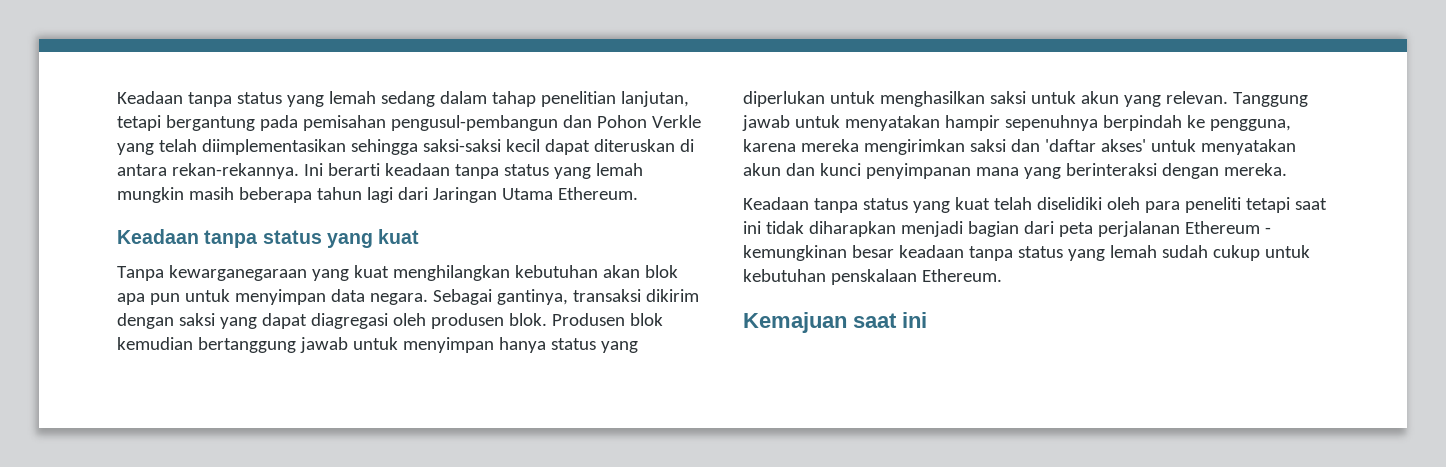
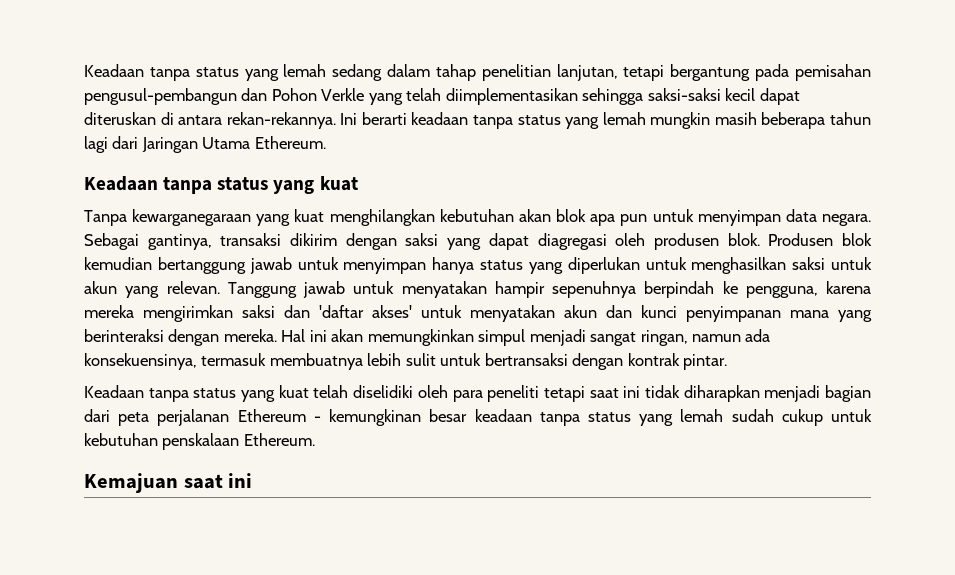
+ Hal ini akan memungkinkan simpul menjadi sangat ringan, namun ada konsekuensinya, termasuk membuatnya lebih sulit untuk bertransaksi dengan kontrak pintar.

